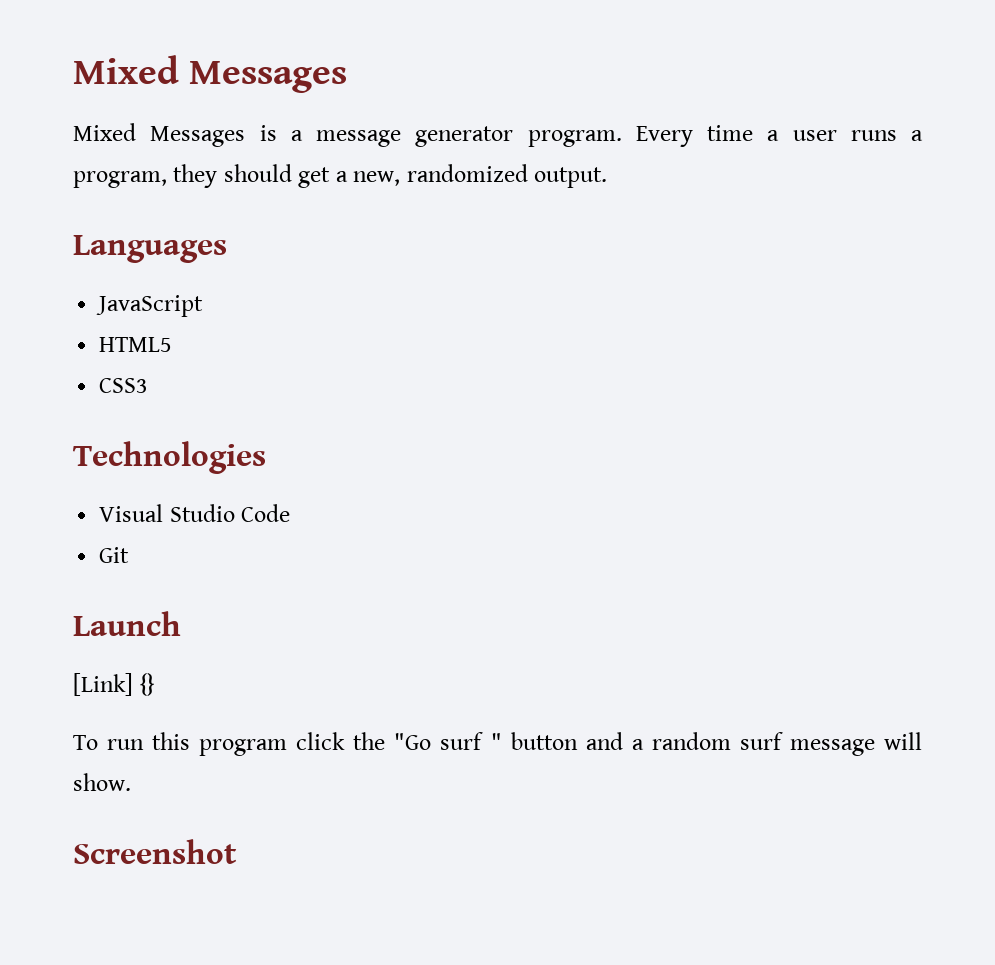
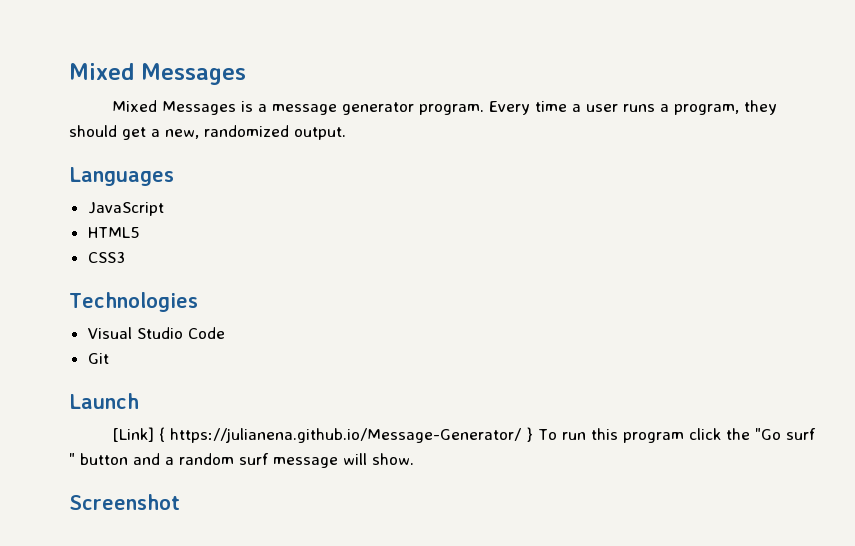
- [Link] {}
- To run this program click the "Go surf " button and a random surf message will show.
+ [Link] { https://julianena.github.io/Message-Generator/ } To run this program click the "Go surf " button and a random surf message will show.

